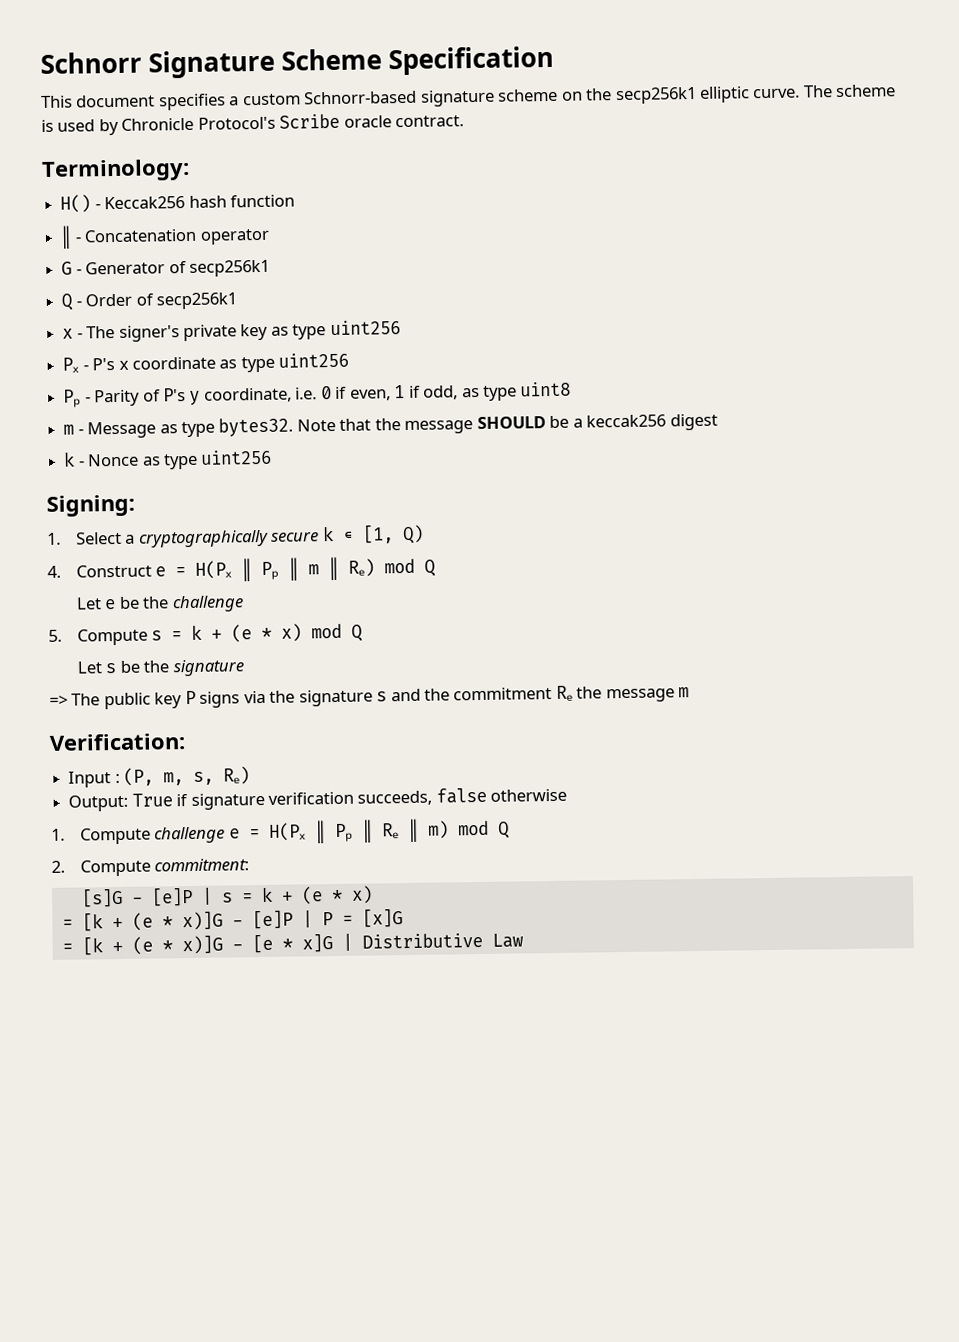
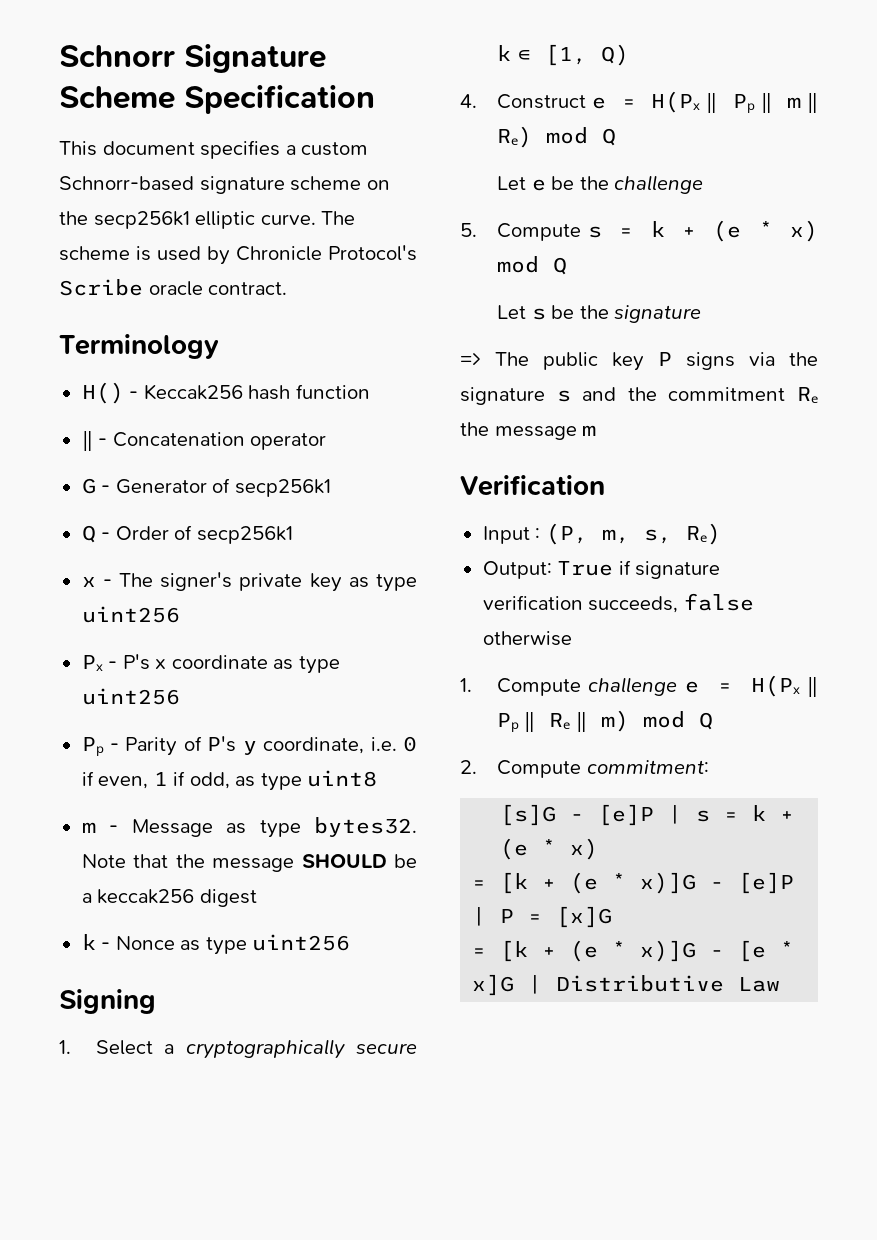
- Terminology:
+ Terminology
- Signing:
+ Signing
- Verification:
+ Verification

